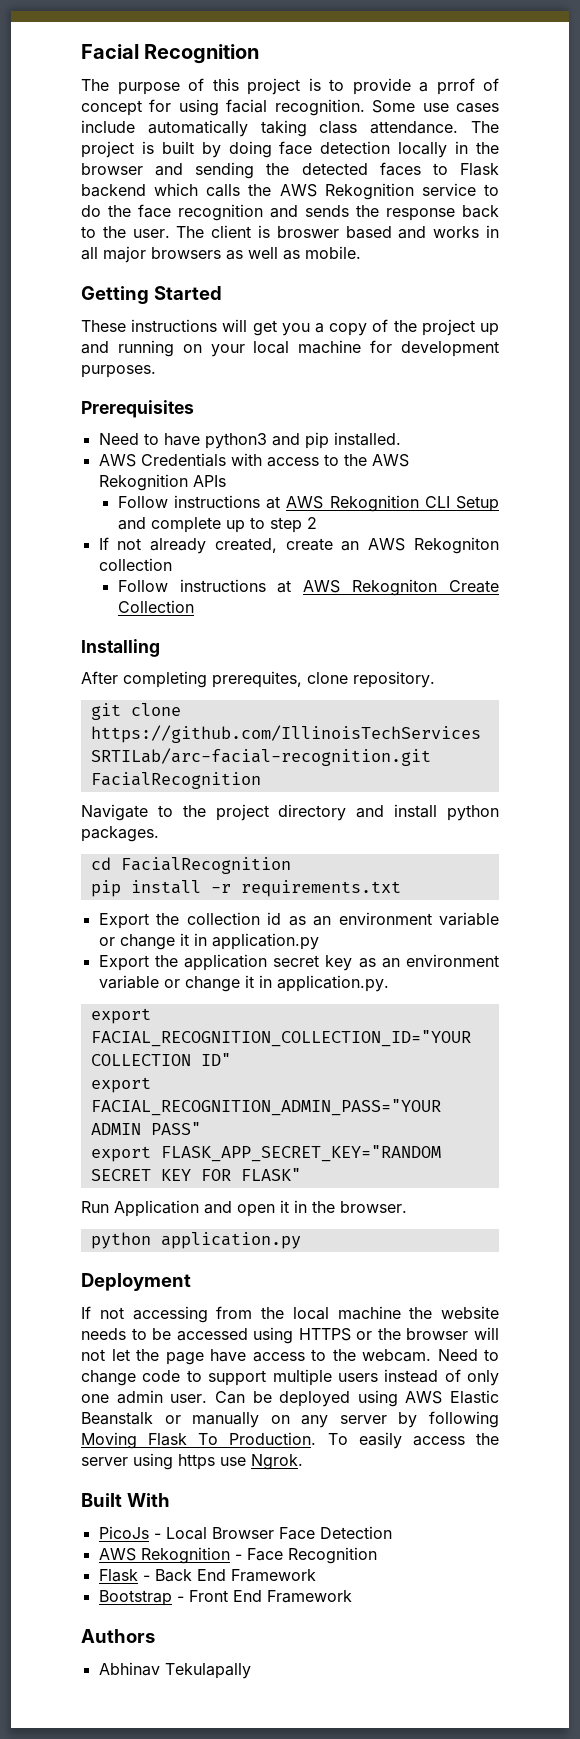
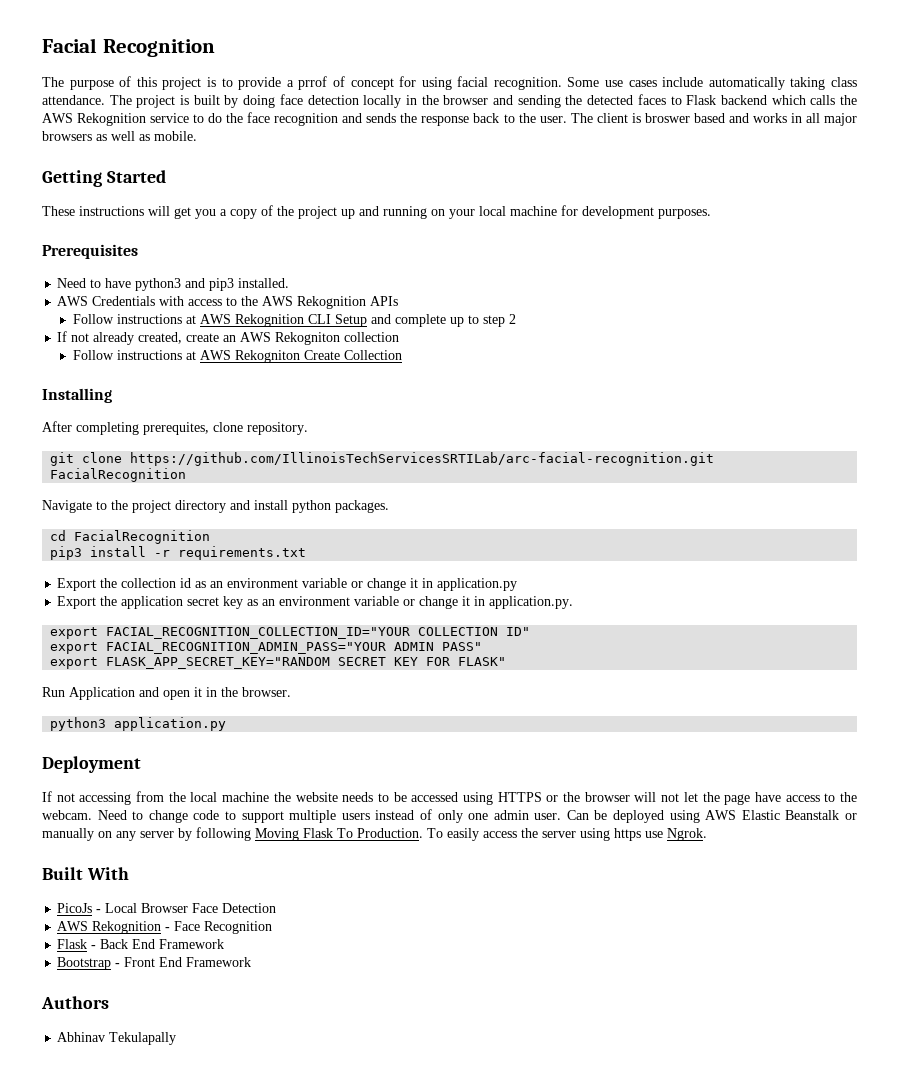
- Need to have python3 and pip installed.
+ Need to have python3 and pip3 installed.
- pip install -r requirements.txt
+ pip3 install -r requirements.txt
- python application.py
+ python3 application.py

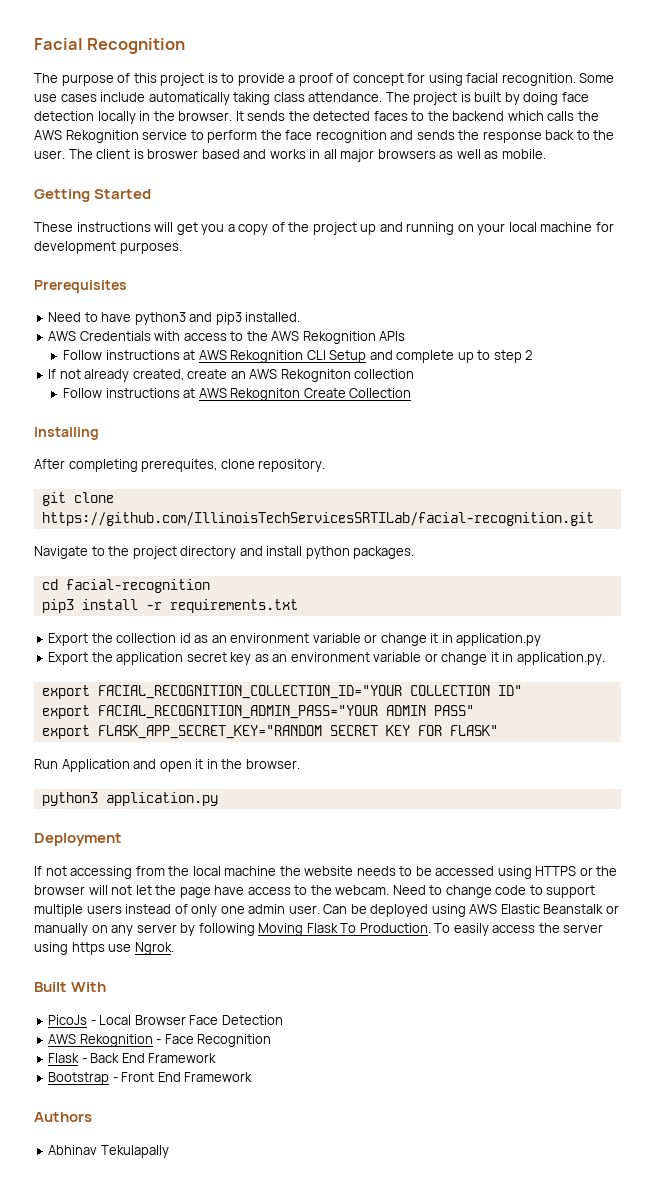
- The purpose of this project is to provide a prrof of concept for using facial recognition.
+ The purpose of this project is to provide a proof of concept for using facial recognition.
- The project is built by doing face detection locally in the browser and sending the detected faces to Flask backend which calls the AWS Rekognition service to do the face recognition and sends the response back to the user.
+ The project is built by doing face detection locally in the browser. It sends the detected faces to the backend which calls the AWS Rekognition service to perform the face recognition and sends the response back to the user.
- git clone https://github.com/IllinoisTechServicesSRTILab/arc-facial-recognition.git FacialRecognition
+ git clone https://github.com/IllinoisTechServicesSRTILab/facial-recognition.git
- cd FacialRecognition
+ cd facial-recognition

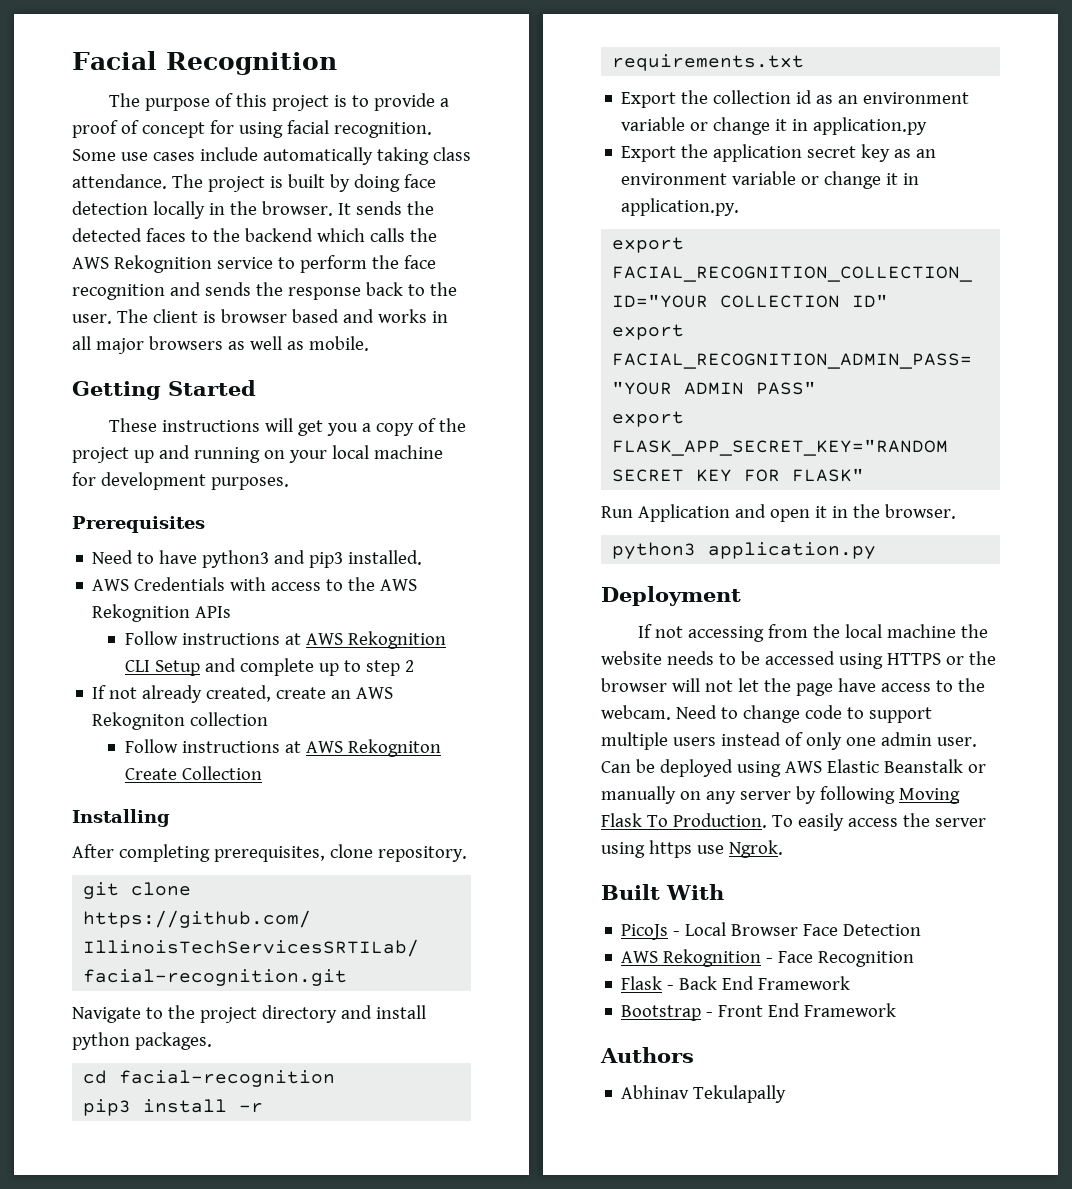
- The client is broswer based and works in all major browsers as well as mobile.
+ The client is browser based and works in all major browsers as well as mobile.
- After completing prerequites, clone repository.
+ After completing prerequisites, clone repository.

